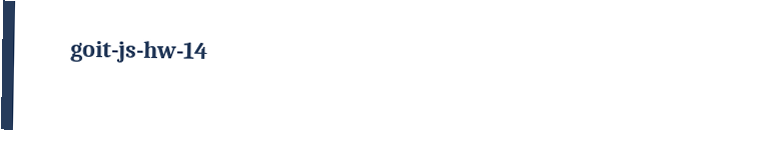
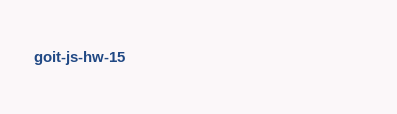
- goit-js-hw-14
+ goit-js-hw-15

